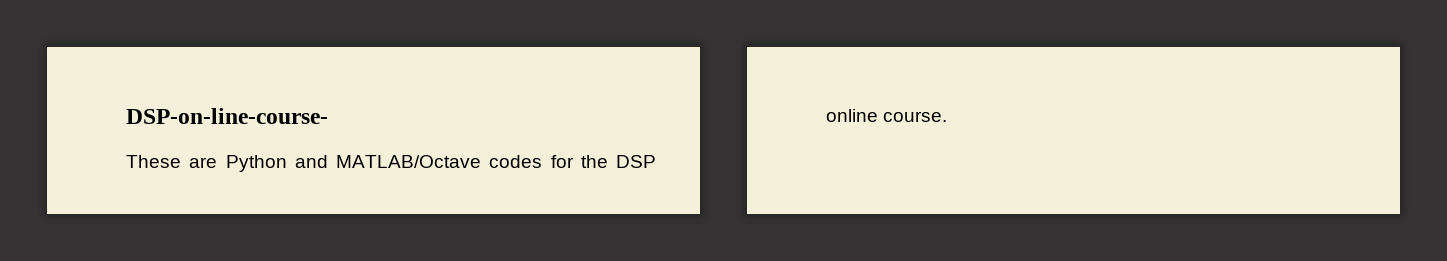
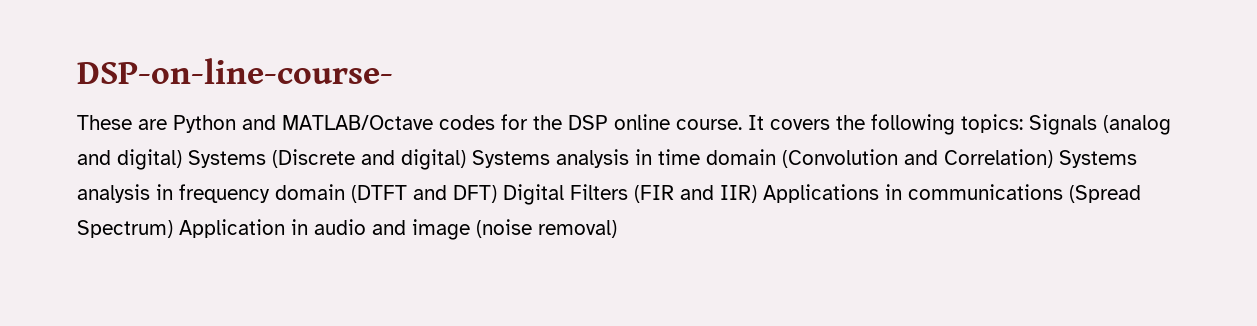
+ It covers the following topics: Signals (analog and digital) Systems (Discrete and digital) Systems analysis in time domain (Convolution and Correlation) Systems analysis in frequency domain (DTFT and DFT) Digital Filters (FIR and IIR) Applications in communications (Spread Spectrum) Application in audio and image (noise removal)

